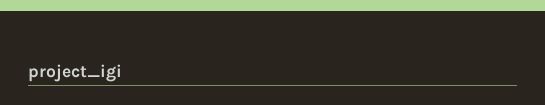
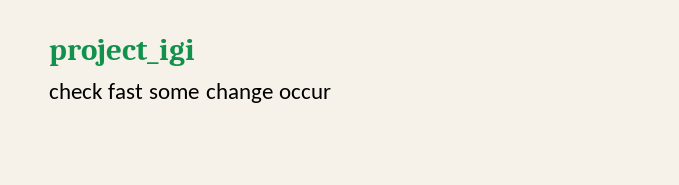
+ check fast some change occur

